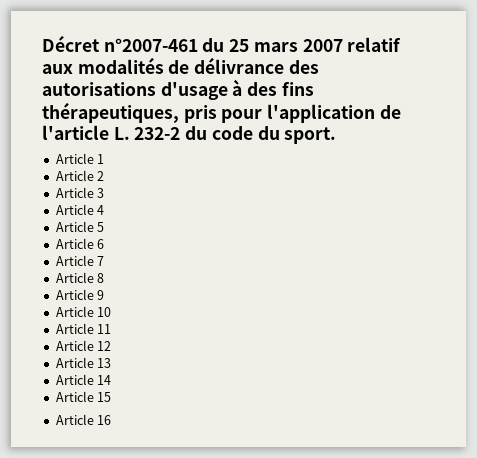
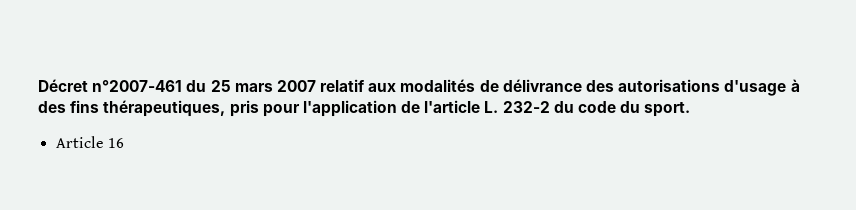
- Article 1
- Article 2
- Article 3
- Article 4
- Article 5
- Article 6
- Article 7
- Article 8
- Article 9
- Article 10
- Article 11
- Article 12
- Article 13
- Article 14
- Article 15

